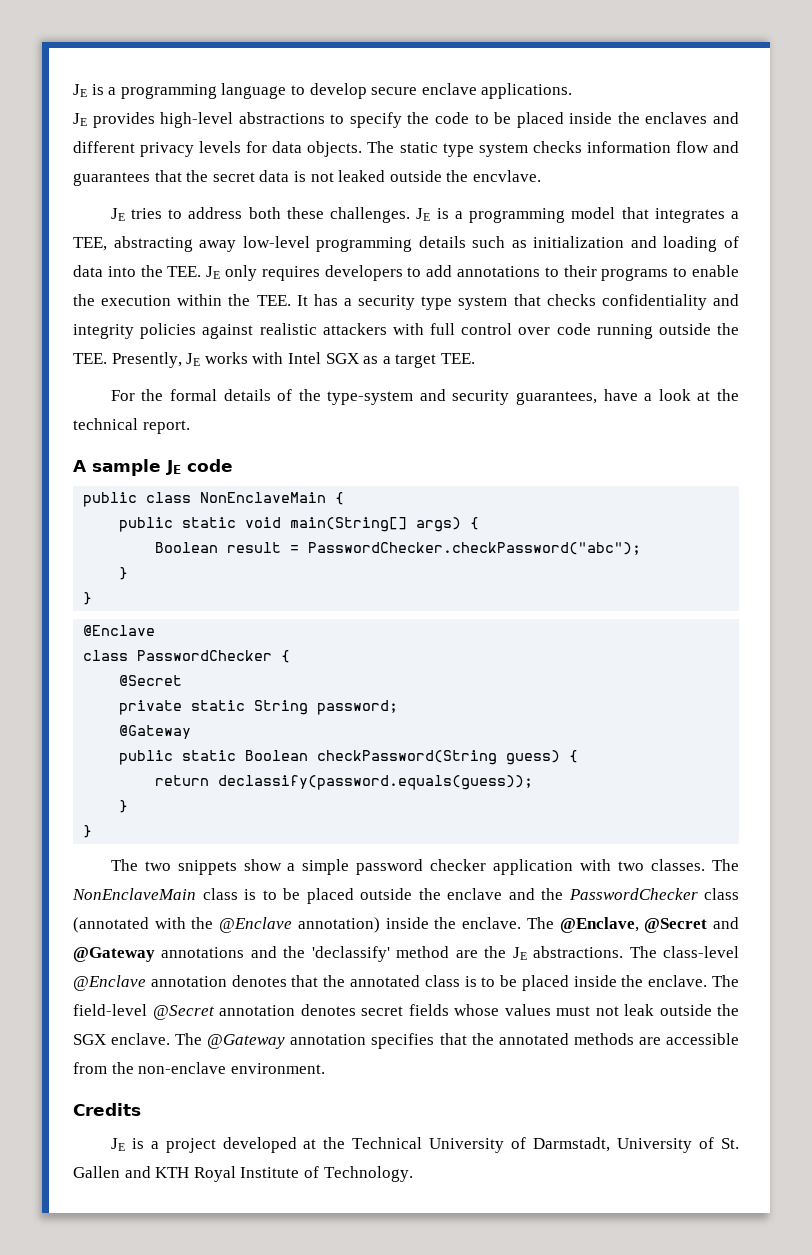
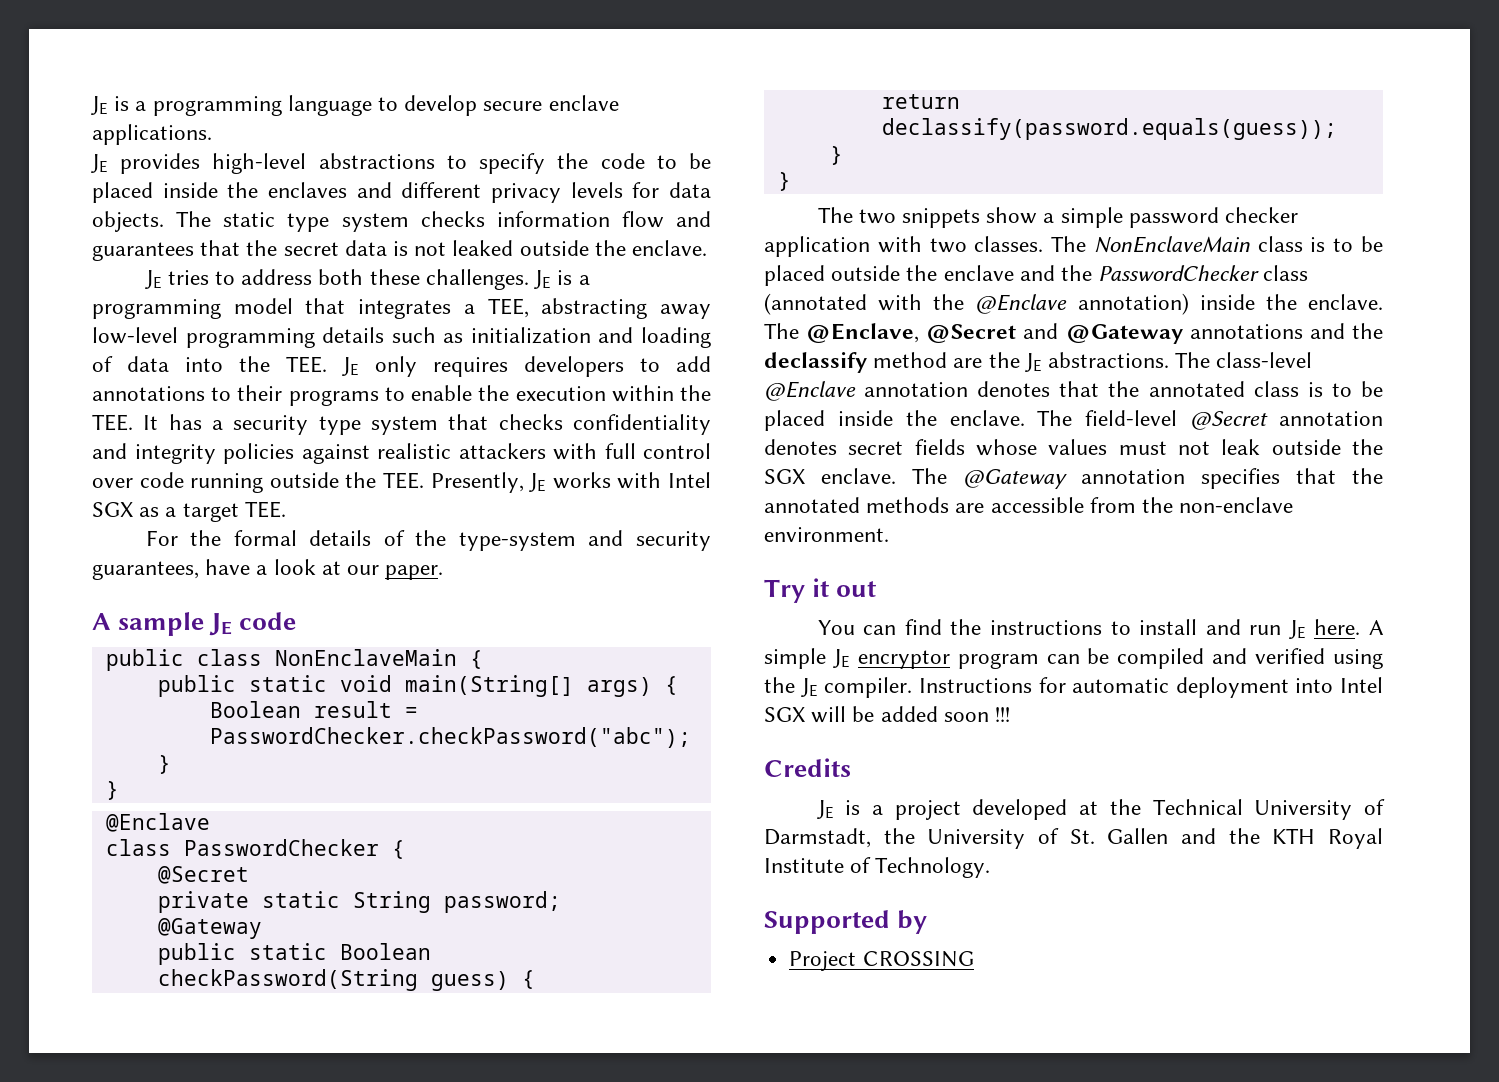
- The static type system checks information flow and guarantees that the secret data is not leaked outside the encvlave.
+ The static type system checks information flow and guarantees that the secret data is not leaked outside the enclave.
- For the formal details of the type-system and security guarantees, have a look at the technical report.
+ For the formal details of the type-system and security guarantees, have a look at our paper.
- The @Enclave, @Secret and @Gateway annotations and the 'declassify' method are the JE abstractions.
+ The @Enclave, @Secret and @Gateway annotations and the declassify method are the JE abstractions.
+ Try it out
+ You can find the instructions to install and run JE here. A simple JE encryptor program can be compiled and verified using the JE compiler. Instructions for automatic deployment into Intel SGX will be added soon !!!
- JE is a project developed at the Technical University of Darmstadt, University of St. Gallen and KTH Royal Institute of Technology.
+ JE is a project developed at the Technical University of Darmstadt, the University of St. Gallen and the KTH Royal Institute of Technology.
+ Supported by
+ Project CROSSING

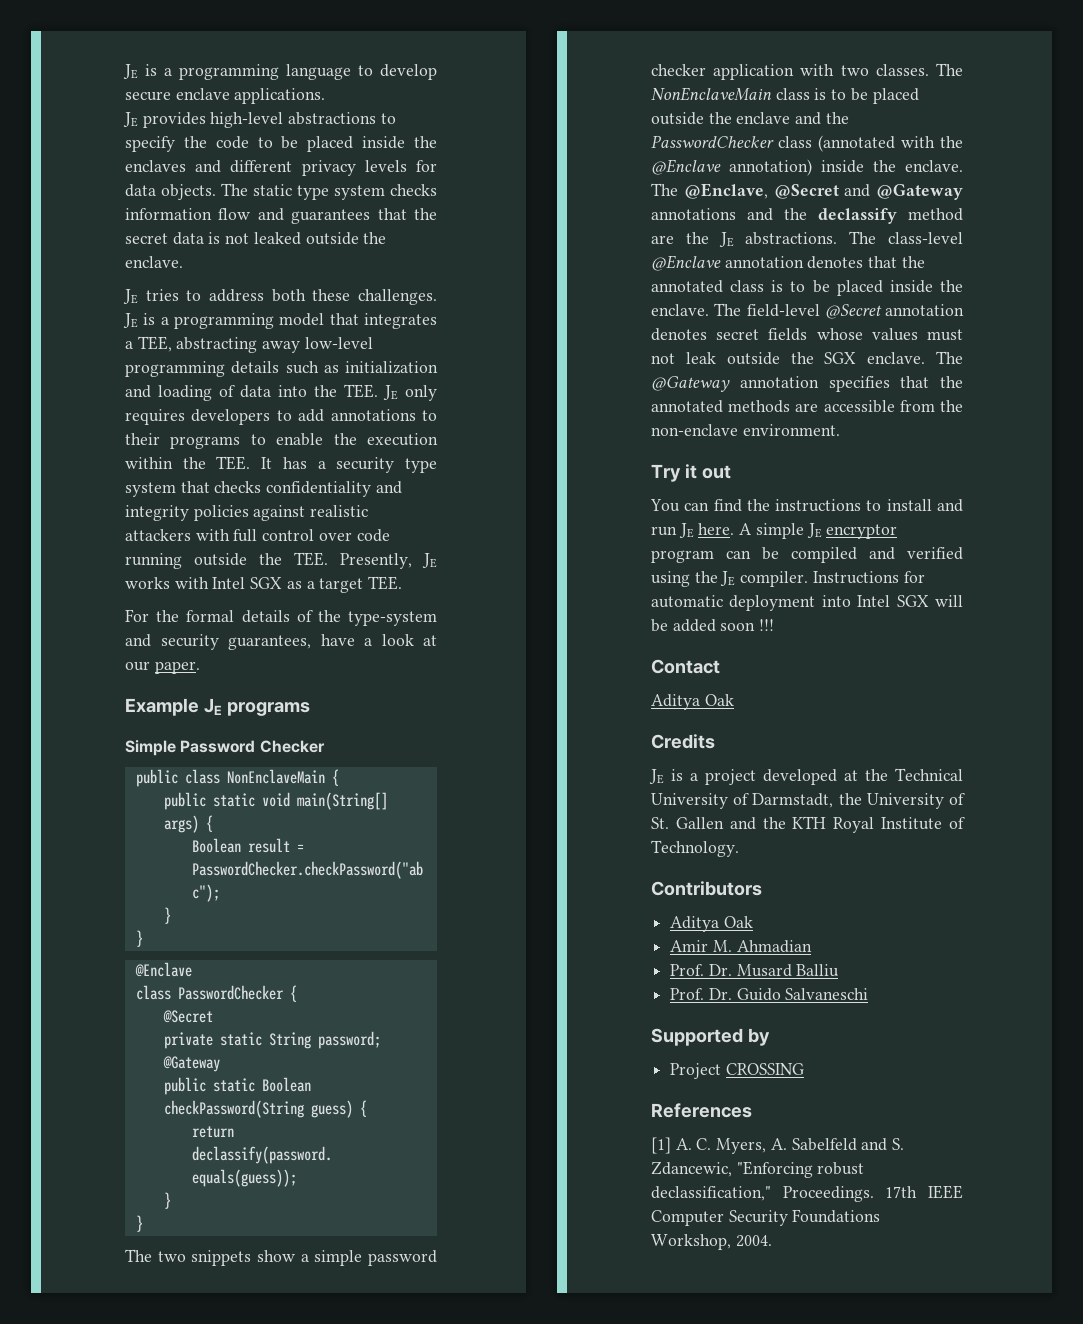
- A sample JE code
+ Example JE programs
+ Simple Password Checker
+ Contact
+ Aditya Oak
+ Contributors
+ Aditya Oak
+ Amir M. Ahmadian
+ Prof. Dr. Musard Balliu
+ Prof. Dr. Guido Salvaneschi
  Supported by
  Project CROSSING
+ References
+ [1] A. C. Myers, A. Sabelfeld and S. Zdancewic, "Enforcing robust declassification," Proceedings. 17th IEEE Computer Security Foundations Workshop, 2004.

